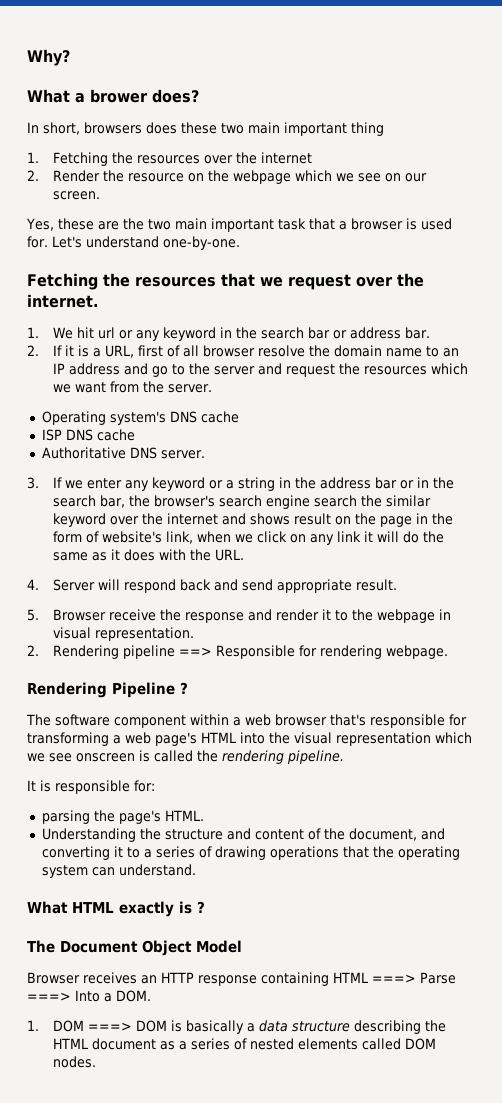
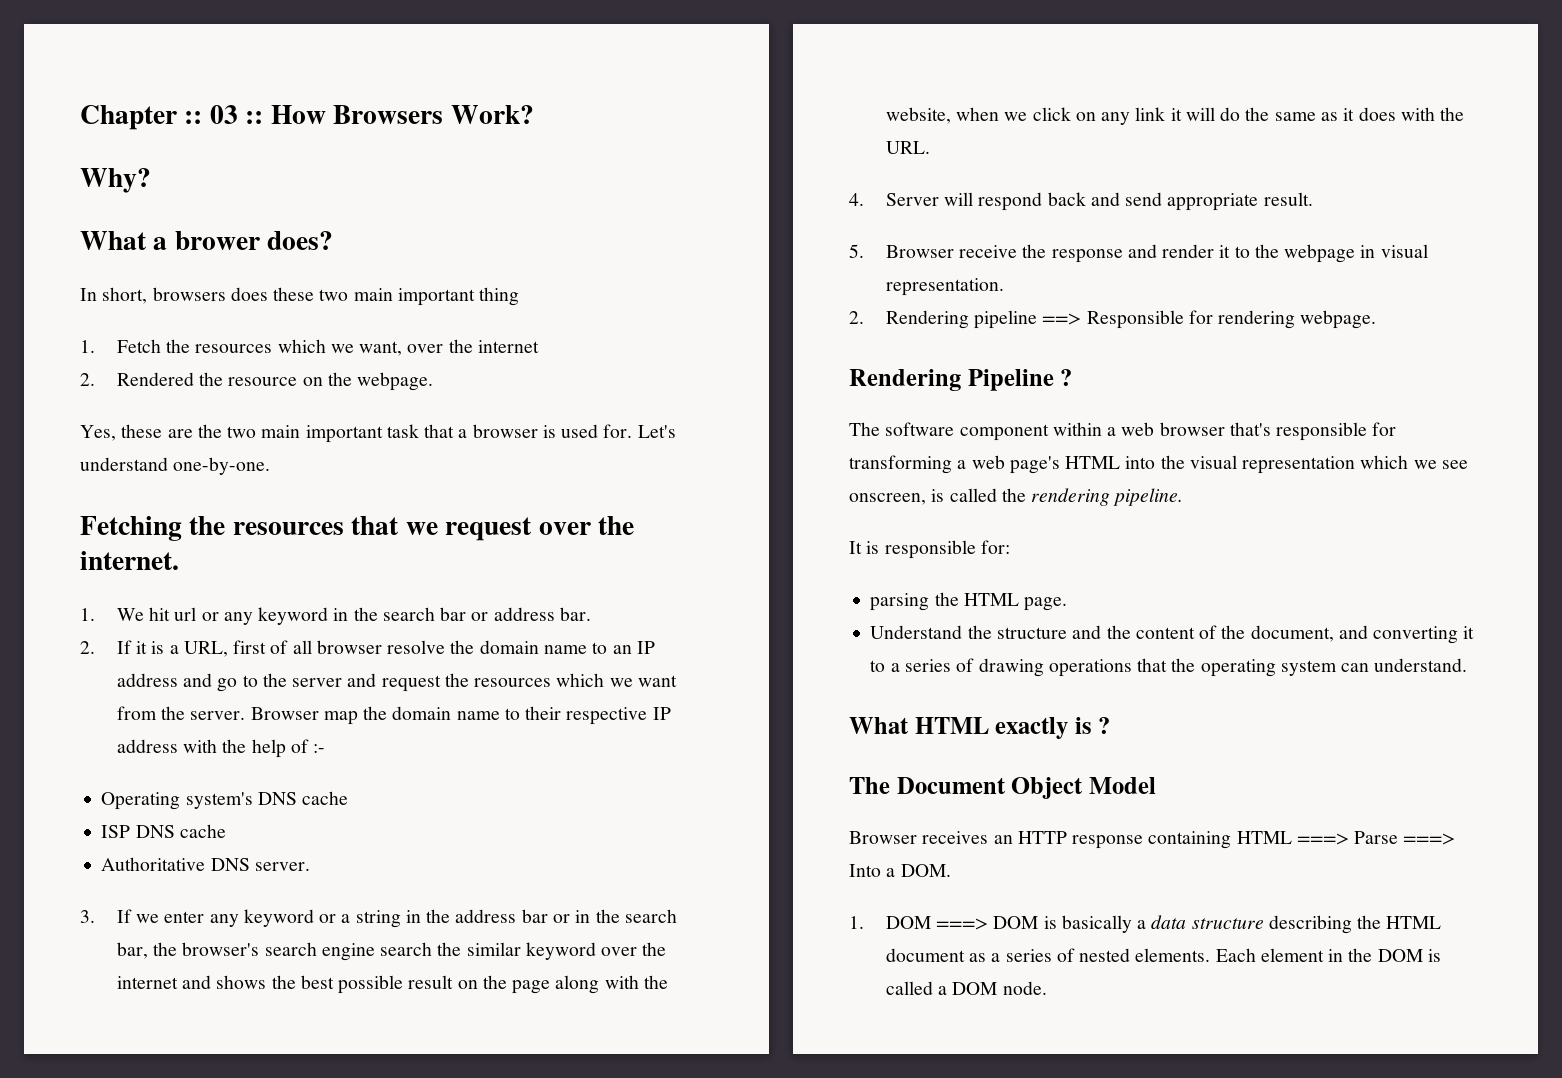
+ Chapter :: 03 :: How Browsers Work?
- 1. Fetching the resources over the internet
+ 1. Fetch the resources which we want, over the internet
- 2. Render the resource on the webpage which we see on our screen.
+ 2. Rendered the resource on the webpage.
+ Browser map the domain name to their respective IP address with the help of :-
- 3. If we enter any keyword or a string in the address bar or in the search bar, the browser's search engine search the similar keyword over the internet and shows result on the page in the form of website's link, when we click on any link it will do the same as it does with the URL.
+ 3. If we enter any keyword or a string in the address bar or in the search bar, the browser's search engine search the similar keyword over the internet and shows the best possible result on the page along with the website, when we click on any link it will do the same as it does with the URL.
- The software component within a web browser that's responsible for transforming a web page's HTML into the visual representation which we see onscreen is called the rendering pipeline.
+ The software component within a web browser that's responsible for transforming a web page's HTML into the visual representation which we see onscreen, is called the rendering pipeline.
- parsing the page's HTML.
- Understanding the structure and content of the document, and converting it to a series of drawing operations that the operating system can understand.
+ parsing the HTML page.
+ Understand the structure and the content of the document, and converting it to a series of drawing operations that the operating system can understand.
- 1. DOM ===> DOM is basically a data structure describing the HTML document as a series of nested elements called DOM nodes.
+ 1. DOM ===> DOM is basically a data structure describing the HTML document as a series of nested elements. Each element in the DOM is called a DOM node.

